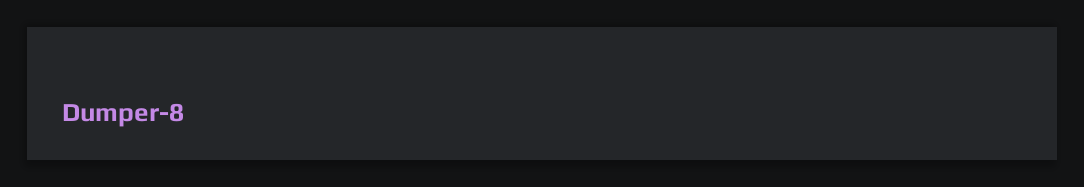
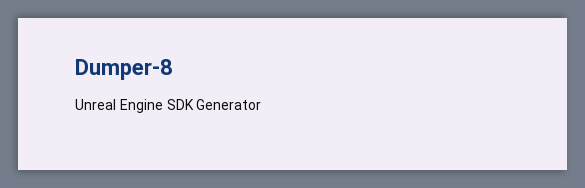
+ Unreal Engine SDK Generator

